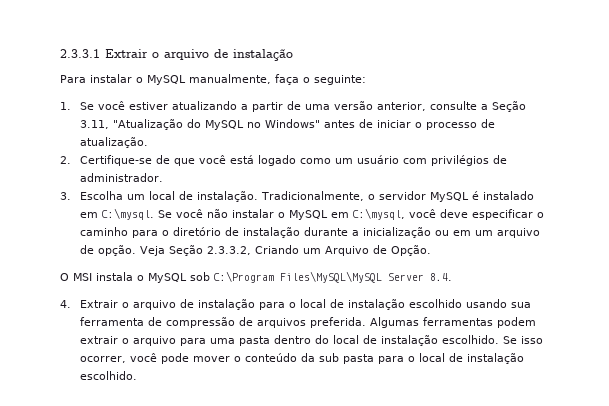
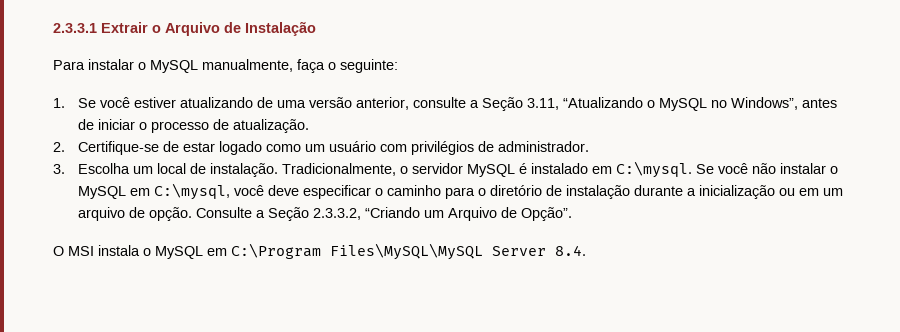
- 2.3.3.1 Extrair o arquivo de instalação
+ 2.3.3.1 Extrair o Arquivo de Instalação
- 1. Se você estiver atualizando a partir de uma versão anterior, consulte a Seção 3.11, "Atualização do MySQL no Windows" antes de iniciar o processo de atualização.
+ 1. Se você estiver atualizando de uma versão anterior, consulte a Seção 3.11, “Atualizando o MySQL no Windows”, antes de iniciar o processo de atualização.
- 2. Certifique-se de que você está logado como um usuário com privilégios de administrador.
+ 2. Certifique-se de estar logado como um usuário com privilégios de administrador.
- Veja Seção 2.3.3.2, Criando um Arquivo de Opção.
+ Consulte a Seção 2.3.3.2, “Criando um Arquivo de Opção”.
- O MSI instala o MySQL sob C:\Program Files\MySQL\MySQL Server 8.4.
+ O MSI instala o MySQL em C:\Program Files\MySQL\MySQL Server 8.4.
- 4. Extrair o arquivo de instalação para o local de instalação escolhido usando sua ferramenta de compressão de arquivos preferida. Algumas ferramentas podem extrair o arquivo para uma pasta dentro do local de instalação escolhido. Se isso ocorrer, você pode mover o conteúdo da sub pasta para o local de instalação escolhido.

